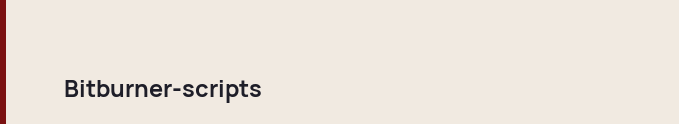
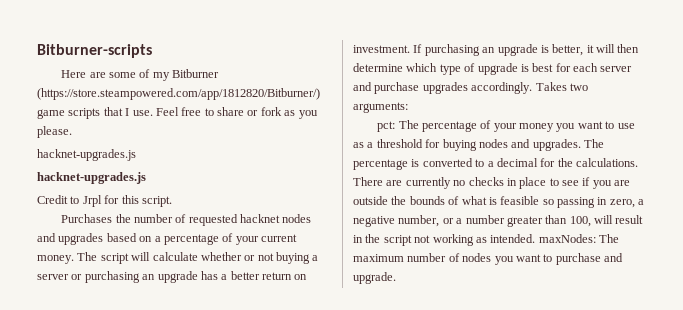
+ Here are some of my Bitburner (https://store.steampowered.com/app/1812820/Bitburner/) game scripts that I use. Feel free to share or fork as you please.
+ hacknet-upgrades.js
+ hacknet-upgrades.js
+ Credit to Jrpl for this script.
+ Purchases the number of requested hacknet nodes and upgrades based on a percentage of your current money. The script will calculate whether or not buying a server or purchasing an upgrade has a better return on investment. If purchasing an upgrade is better, it will then determine which type of upgrade is best for each server and purchase upgrades accordingly. Takes two arguments:
+ pct: The percentage of your money you want to use as a threshold for buying nodes and upgrades. The percentage is converted to a decimal for the calculations. There are currently no checks in place to see if you are outside the bounds of what is feasible so passing in zero, a negative number, or a number greater than 100, will result in the script not working as intended. maxNodes: The maximum number of nodes you want to purchase and upgrade.

